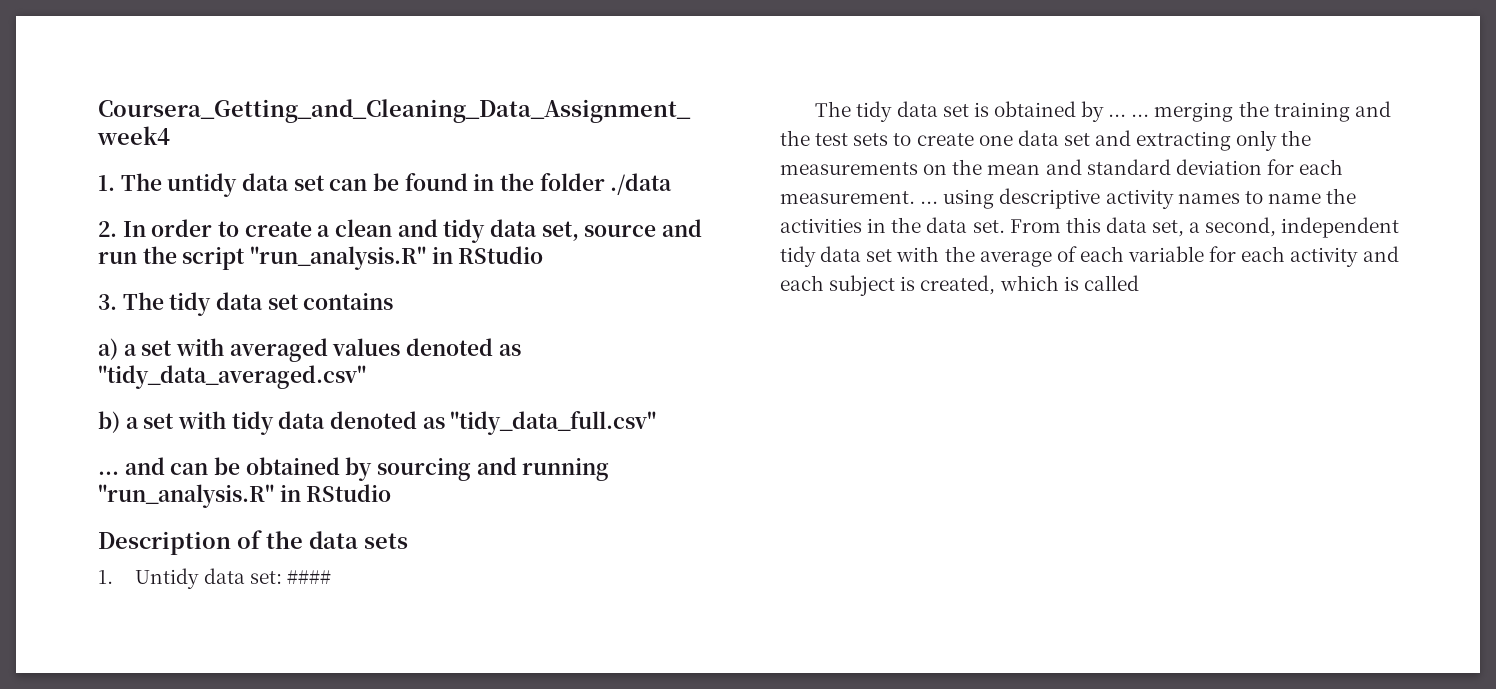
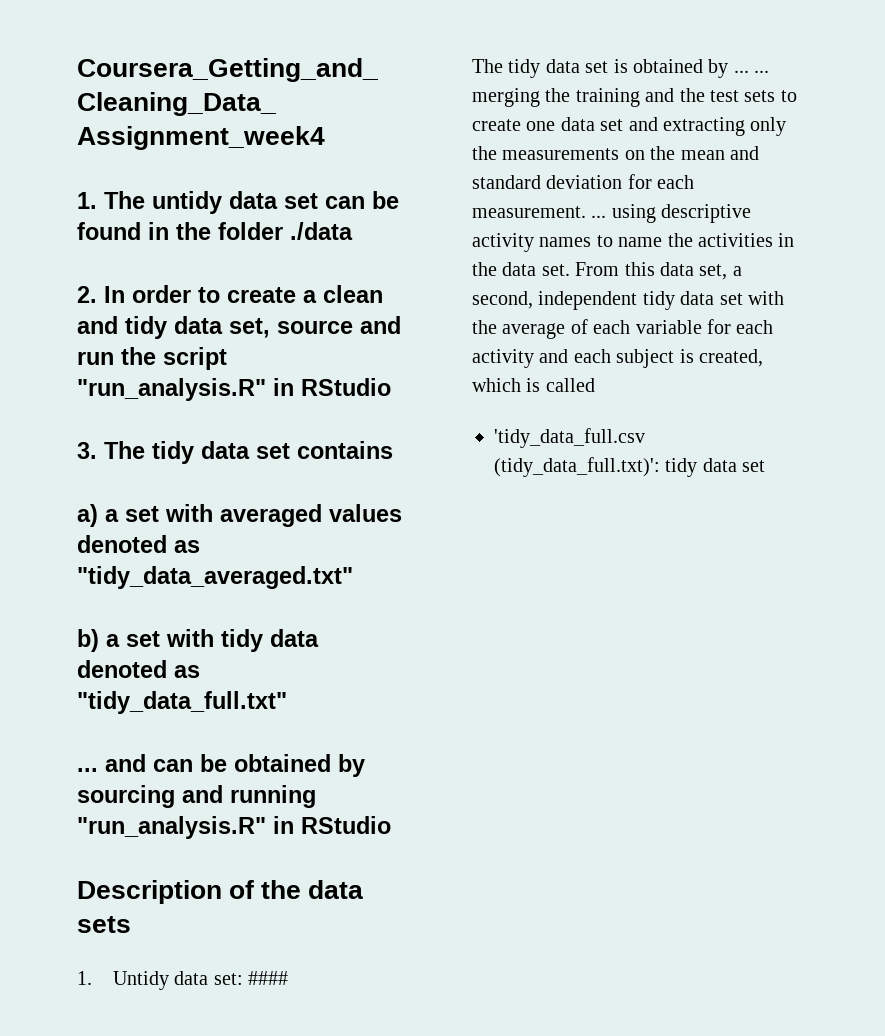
- a) a set with averaged values denoted as "tidy_data_averaged.csv"
+ a) a set with averaged values denoted as "tidy_data_averaged.txt"
- b) a set with tidy data denoted as "tidy_data_full.csv"
+ b) a set with tidy data denoted as "tidy_data_full.txt"
+ 'tidy_data_full.csv (tidy_data_full.txt)': tidy data set

